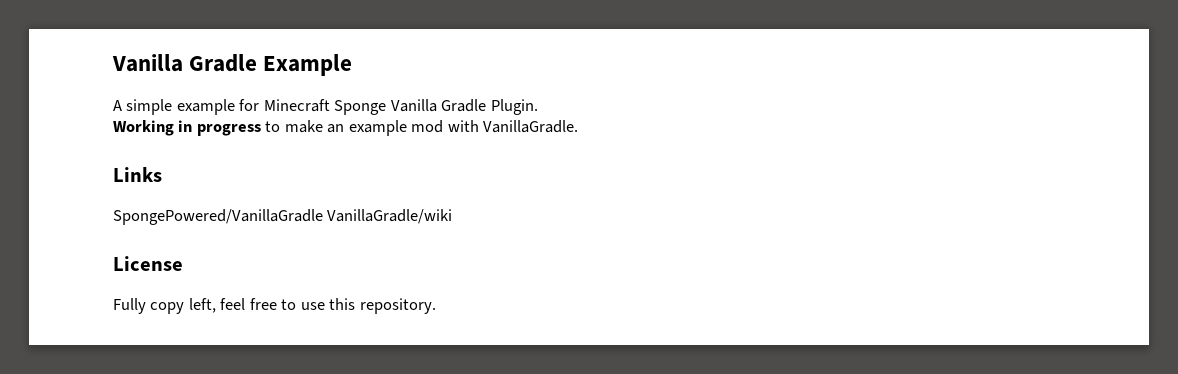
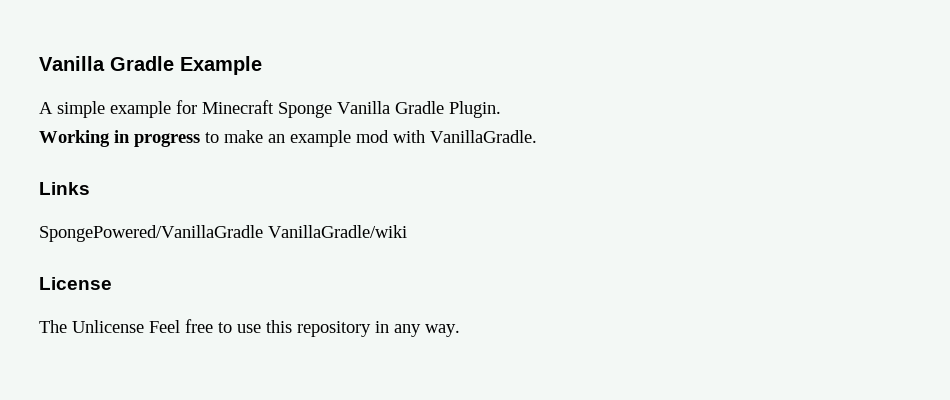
- Fully copy left, feel free to use this repository.
+ The Unlicense Feel free to use this repository in any way.

